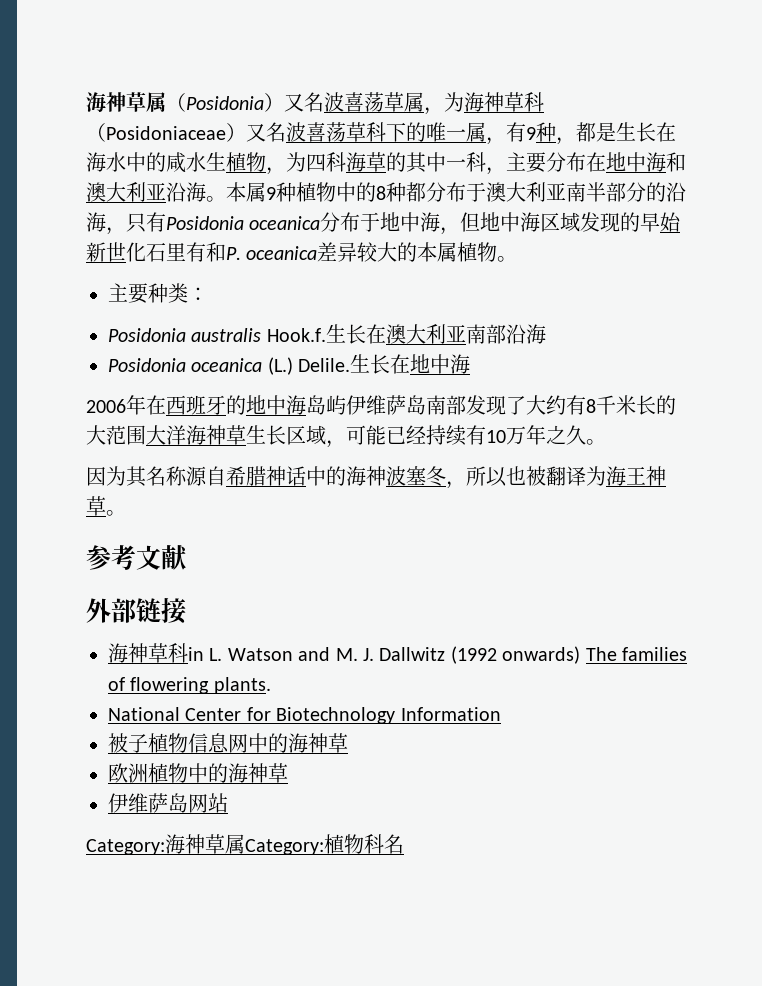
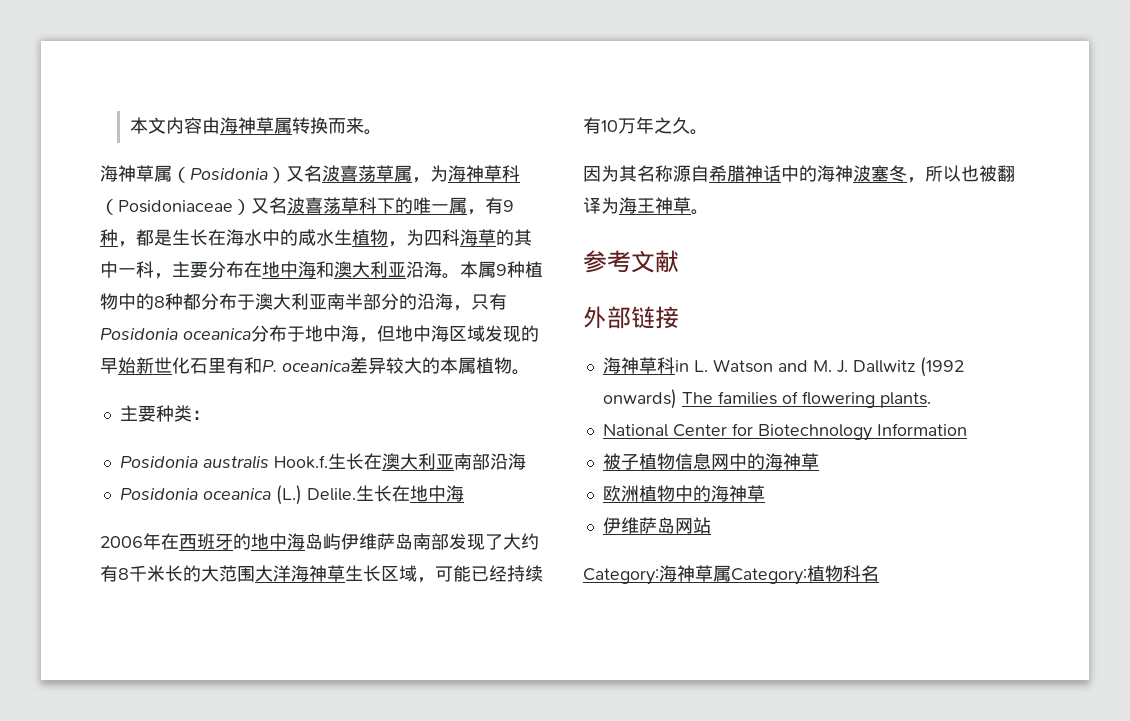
+ 本文内容由海神草属转换而来。

